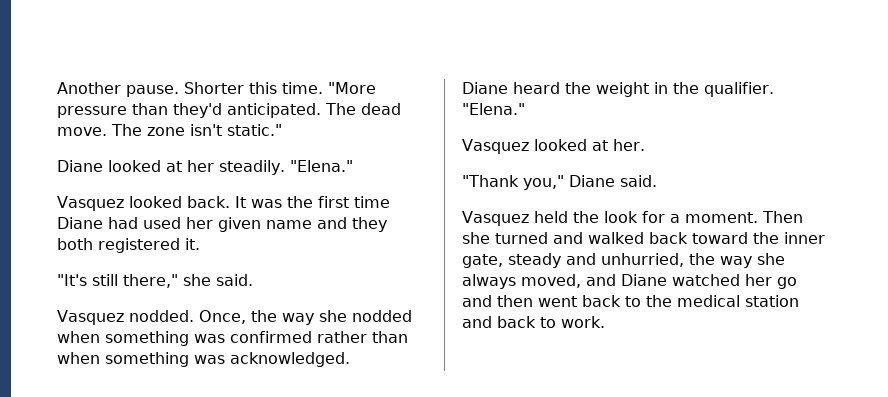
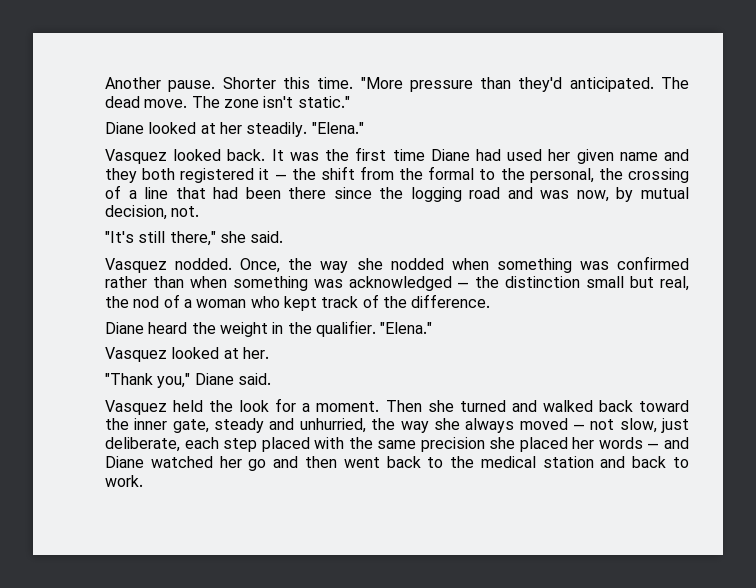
- It was the first time Diane had used her given name and they both registered it.
+ It was the first time Diane had used her given name and they both registered it — the shift from the formal to the personal, the crossing of a line that had been there since the logging road and was now, by mutual decision, not.
- Once, the way she nodded when something was confirmed rather than when something was acknowledged.
+ Once, the way she nodded when something was confirmed rather than when something was acknowledged — the distinction small but real, the nod of a woman who kept track of the difference.
- Then she turned and walked back toward the inner gate, steady and unhurried, the way she always moved, and Diane watched her go and then went back to the medical station and back to work.
+ Then she turned and walked back toward the inner gate, steady and unhurried, the way she always moved — not slow, just deliberate, each step placed with the same precision she placed her words — and Diane watched her go and then went back to the medical station and back to work.

